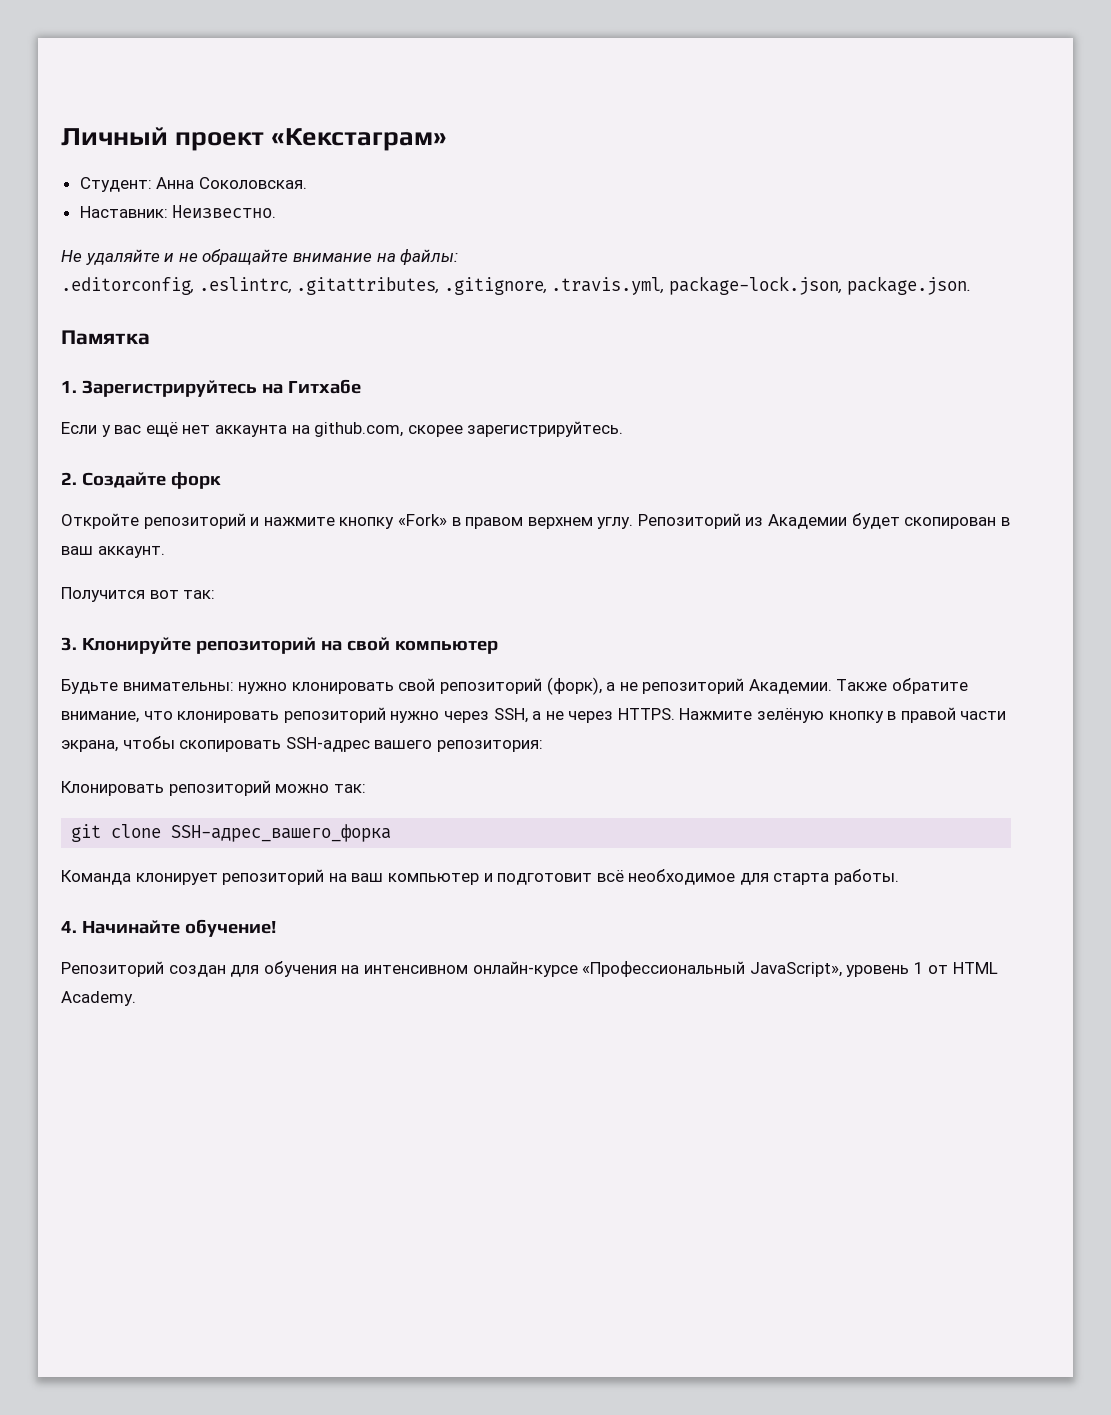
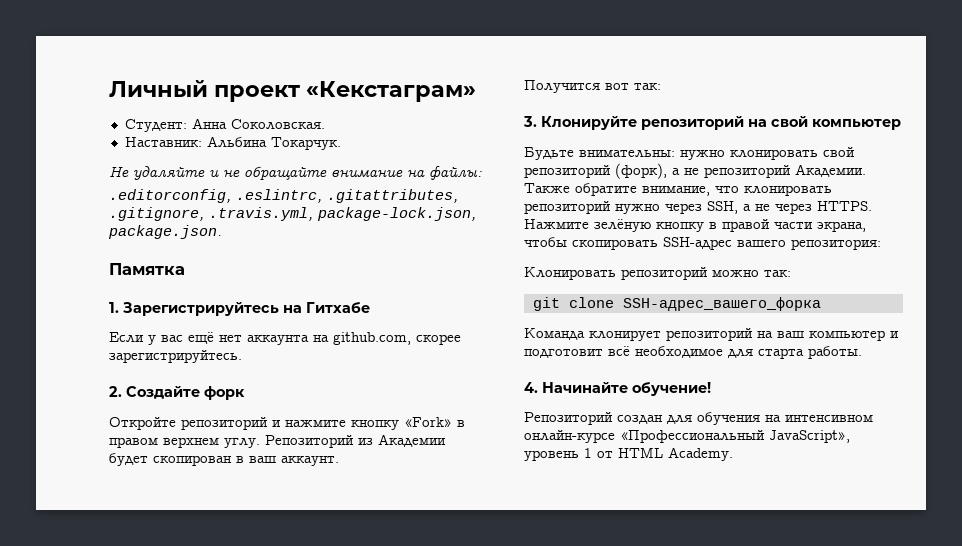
- Наставник: Неизвестно.
+ Наставник: Альбина Токарчук.

